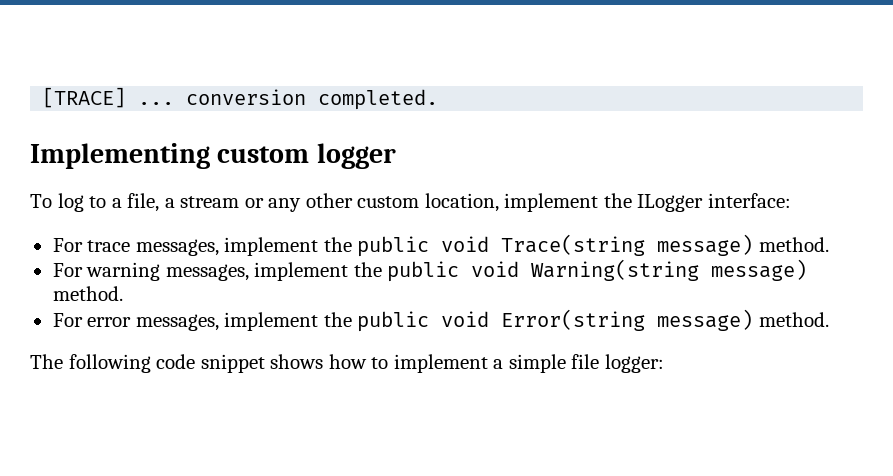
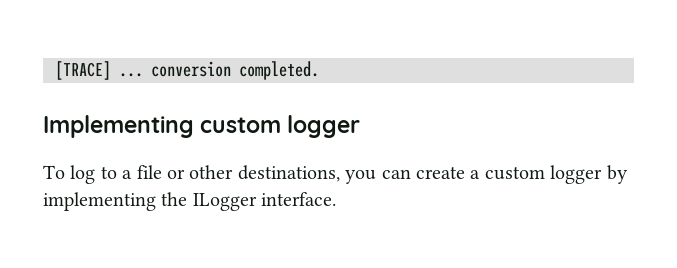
- To log to a file, a stream or any other custom location, implement the ILogger interface:
- For trace messages, implement the public void Trace(string message) method.
- For warning messages, implement the public void Warning(string message) method.
- For error messages, implement the public void Error(string message) method.
- The following code snippet shows how to implement a simple file logger:
+ To log to a file or other destinations, you can create a custom logger by implementing the ILogger interface.

